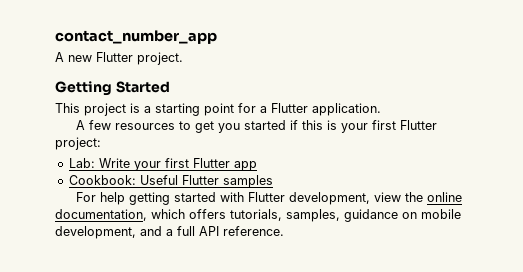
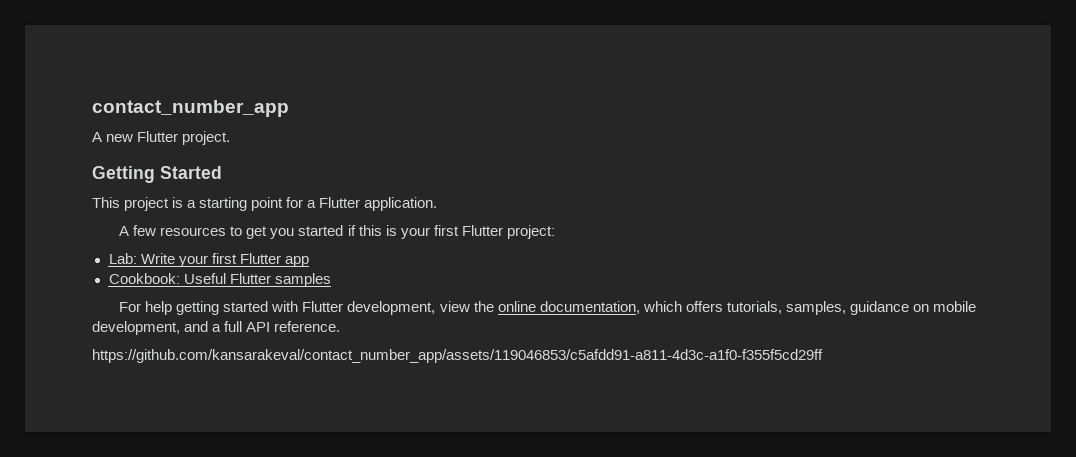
+ https://github.com/kansarakeval/contact_number_app/assets/119046853/c5afdd91-a811-4d3c-a1f0-f355f5cd29ff

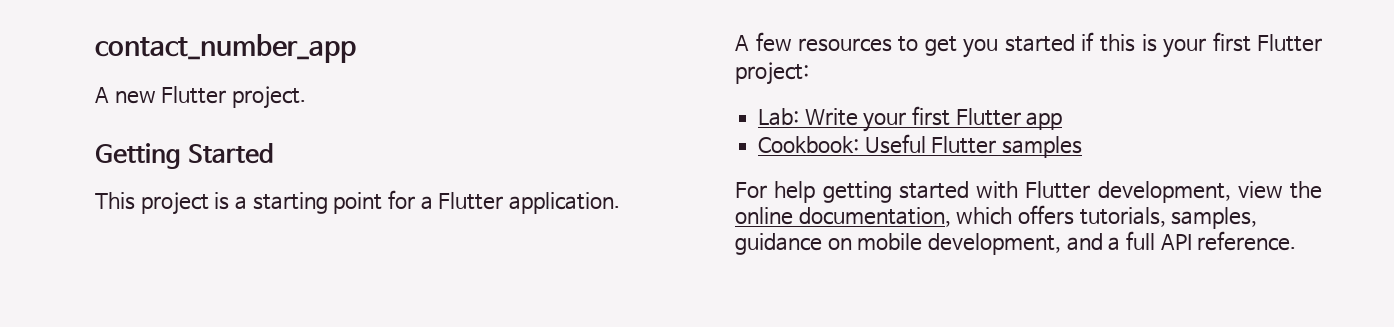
- https://github.com/kansarakeval/contact_number_app/assets/119046853/c5afdd91-a811-4d3c-a1f0-f355f5cd29ff

